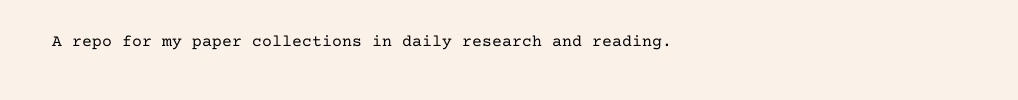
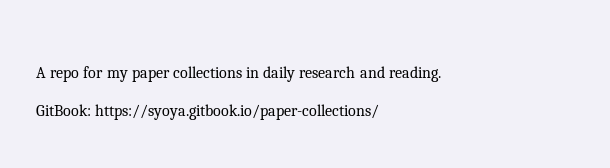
+ GitBook: https://syoya.gitbook.io/paper-collections/

